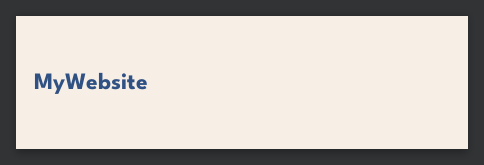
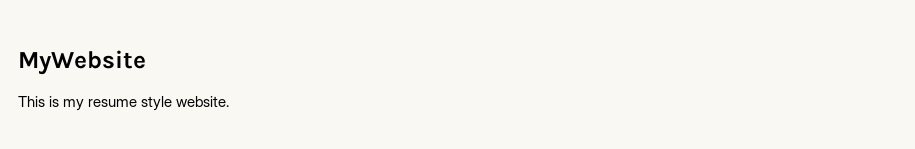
+ This is my resume style website.

